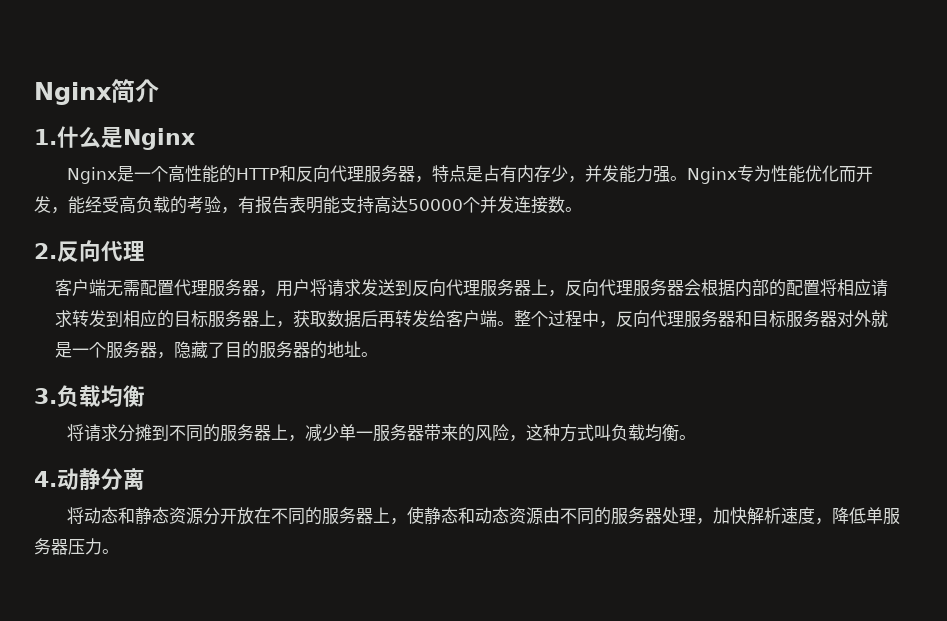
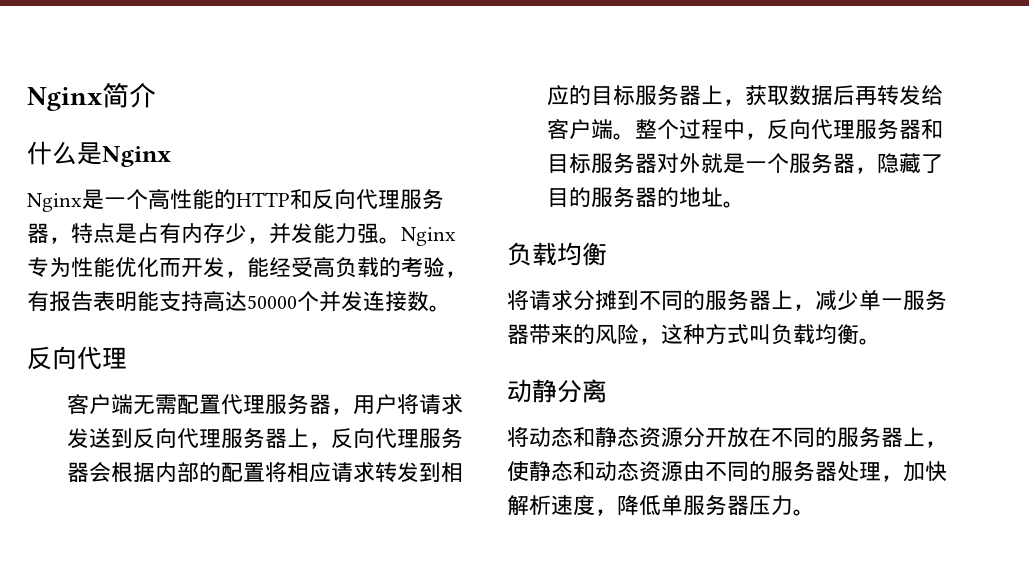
- 1.什么是Nginx
+ 什么是Nginx
  Nginx专为性能优化而开发，能经受高负载的考验，有报告表明能支持高达50000个并发连接数。
- 2.反向代理
+ 反向代理
  整个过程中，反向代理服务器和目标服务器对外就是一个服务器，隐藏了目的服务器的地址。
- 3.负载均衡
+ 负载均衡
- 4.动静分离
+ 动静分离

